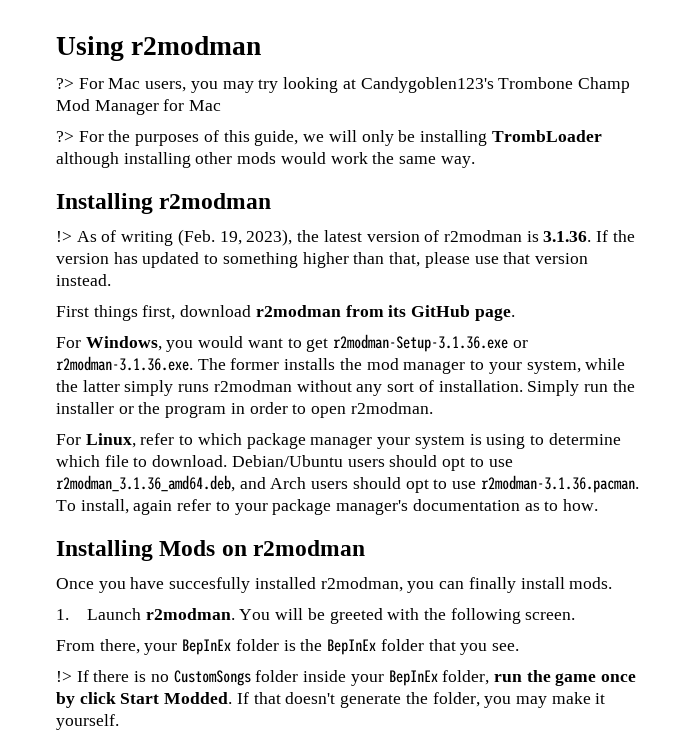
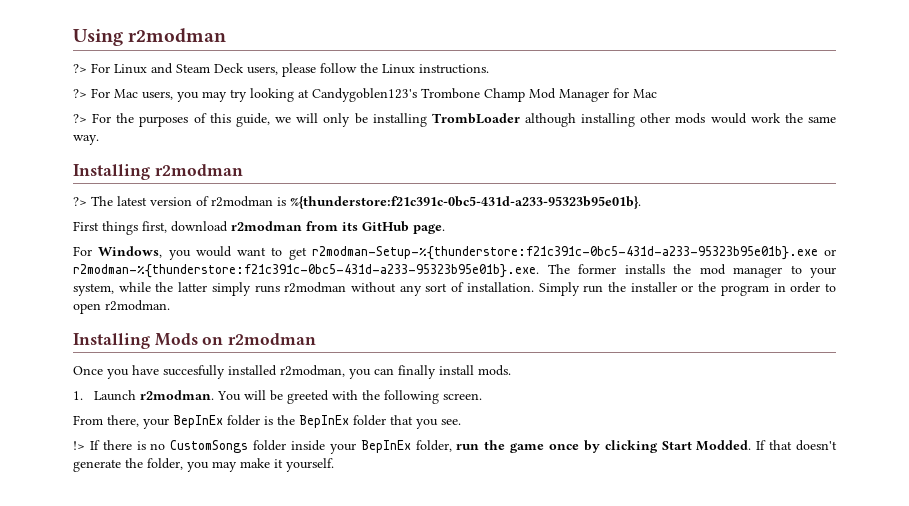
+ ?> For Linux and Steam Deck users, please follow the Linux instructions.
- !> As of writing (Feb. 19, 2023), the latest version of r2modman is 3.1.36. If the version has updated to something higher than that, please use that version instead.
+ ?> The latest version of r2modman is %{thunderstore:f21c391c-0bc5-431d-a233-95323b95e01b}.
- For Windows, you would want to get r2modman-Setup-3.1.36.exe or r2modman-3.1.36.exe. The former installs the mod manager to your system, while the latter simply runs r2modman without any sort of installation.
+ For Windows, you would want to get r2modman-Setup-%{thunderstore:f21c391c-0bc5-431d-a233-95323b95e01b}.exe or r2modman-%{thunderstore:f21c391c-0bc5-431d-a233-95323b95e01b}.exe. The former installs the mod manager to your system, while the latter simply runs r2modman without any sort of installation.
- For Linux, refer to which package manager your system is using to determine which file to download. Debian/Ubuntu users should opt to use r2modman_3.1.36_amd64.deb, and Arch users should opt to use r2modman-3.1.36.pacman. To install, again refer to your package manager's documentation as to how.
- !> If there is no CustomSongs folder inside your BepInEx folder, run the game once by click Start Modded.
+ !> If there is no CustomSongs folder inside your BepInEx folder, run the game once by clicking Start Modded.

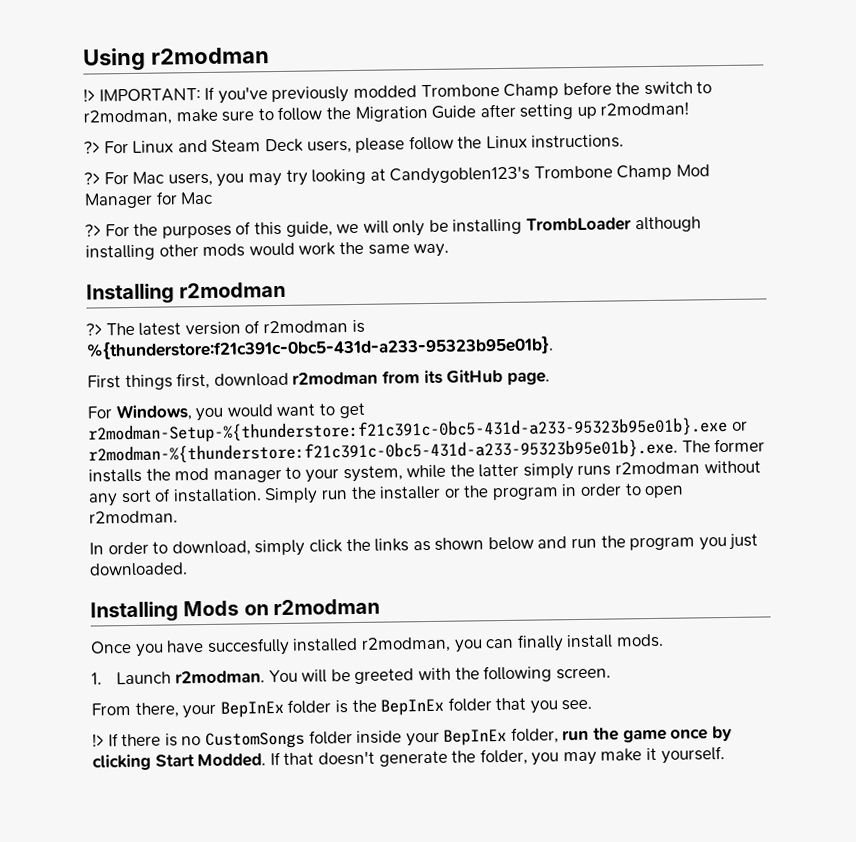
+ !> IMPORTANT: If you've previously modded Trombone Champ before the switch to r2modman, make sure to follow the Migration Guide after setting up r2modman!
+ In order to download, simply click the links as shown below and run the program you just downloaded.

